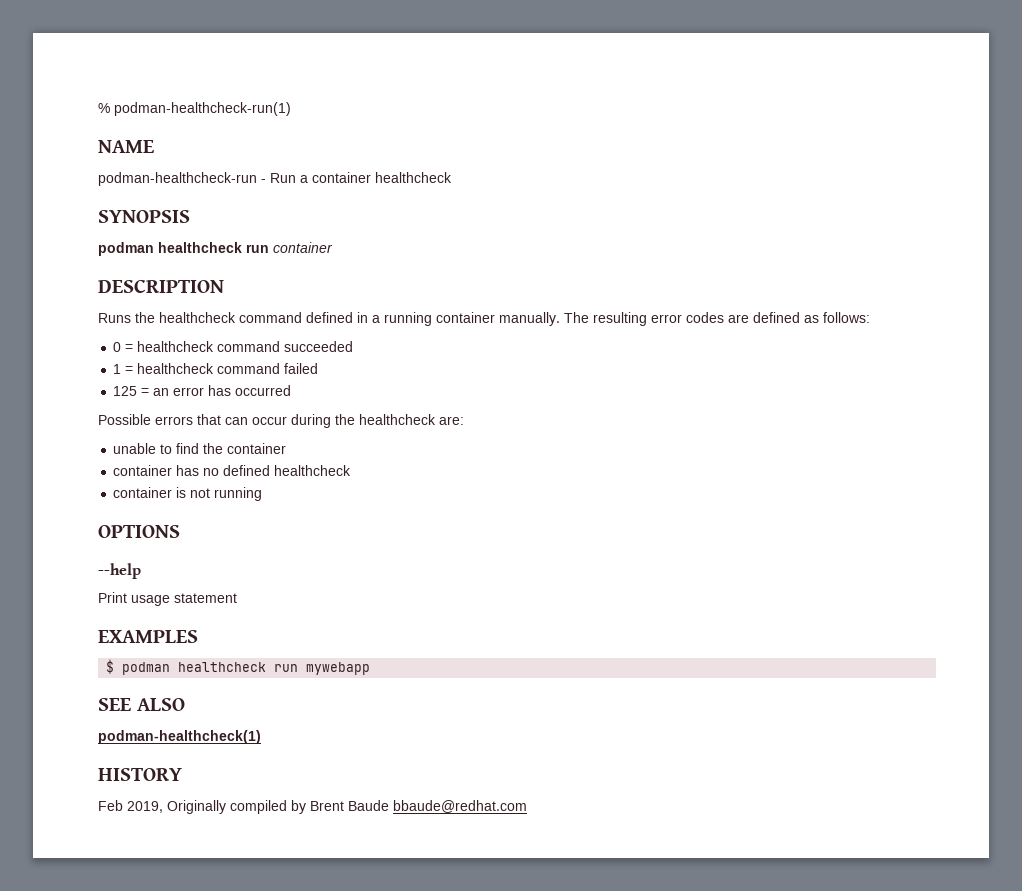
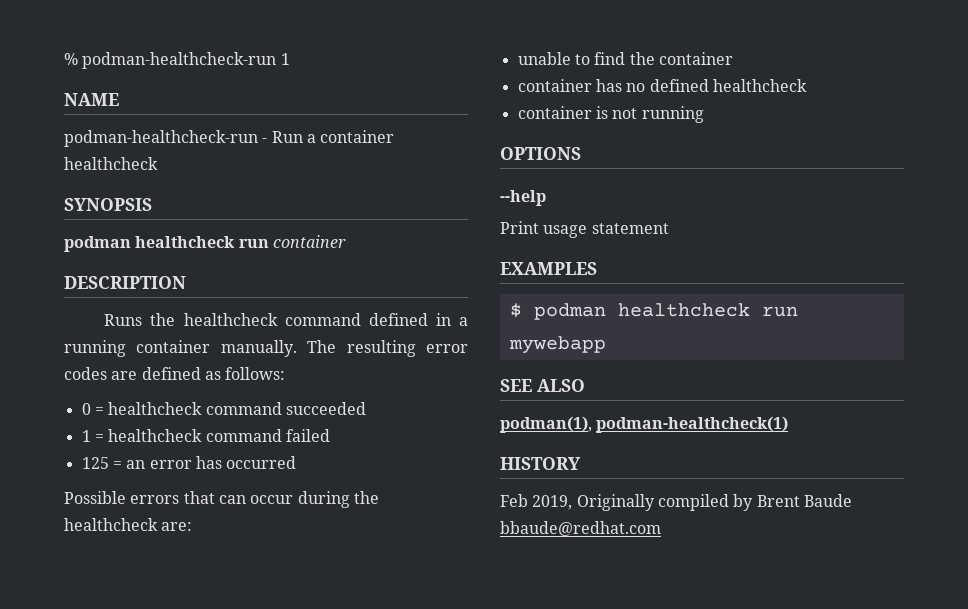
- % podman-healthcheck-run(1)
+ % podman-healthcheck-run 1
- podman-healthcheck(1)
+ podman(1), podman-healthcheck(1)

